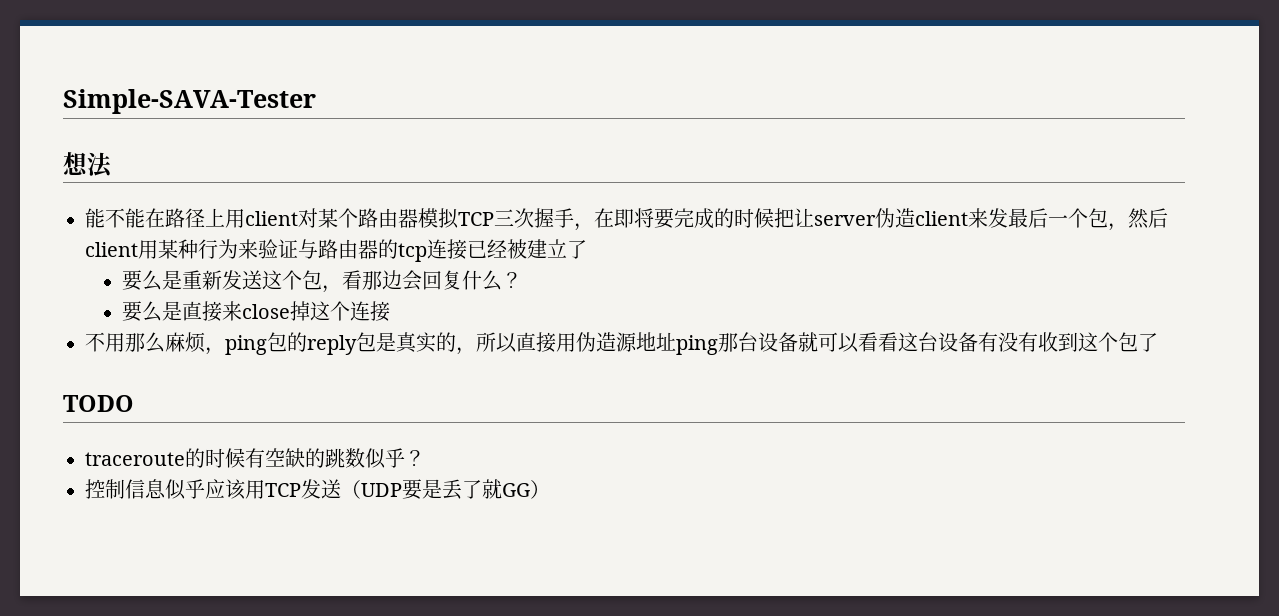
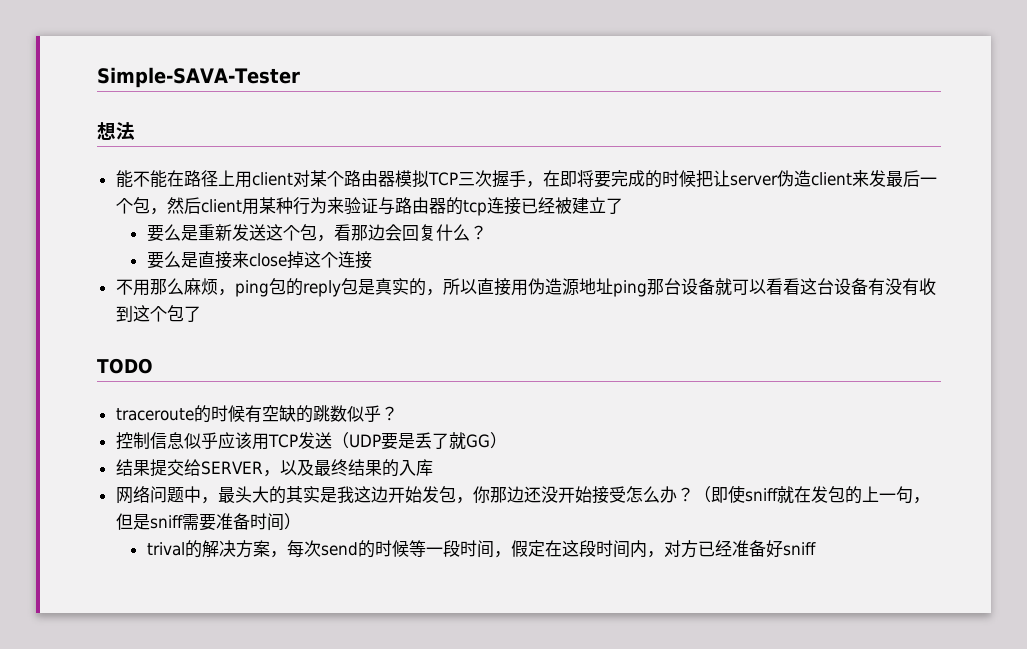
+ 结果提交给SERVER，以及最终结果的入库
+ 网络问题中，最头大的其实是我这边开始发包，你那边还没开始接受怎么办？（即使sniff就在发包的上一句，但是sniff需要准备时间）
+ trival的解决方案，每次send的时候等一段时间，假定在这段时间内，对方已经准备好sniff

